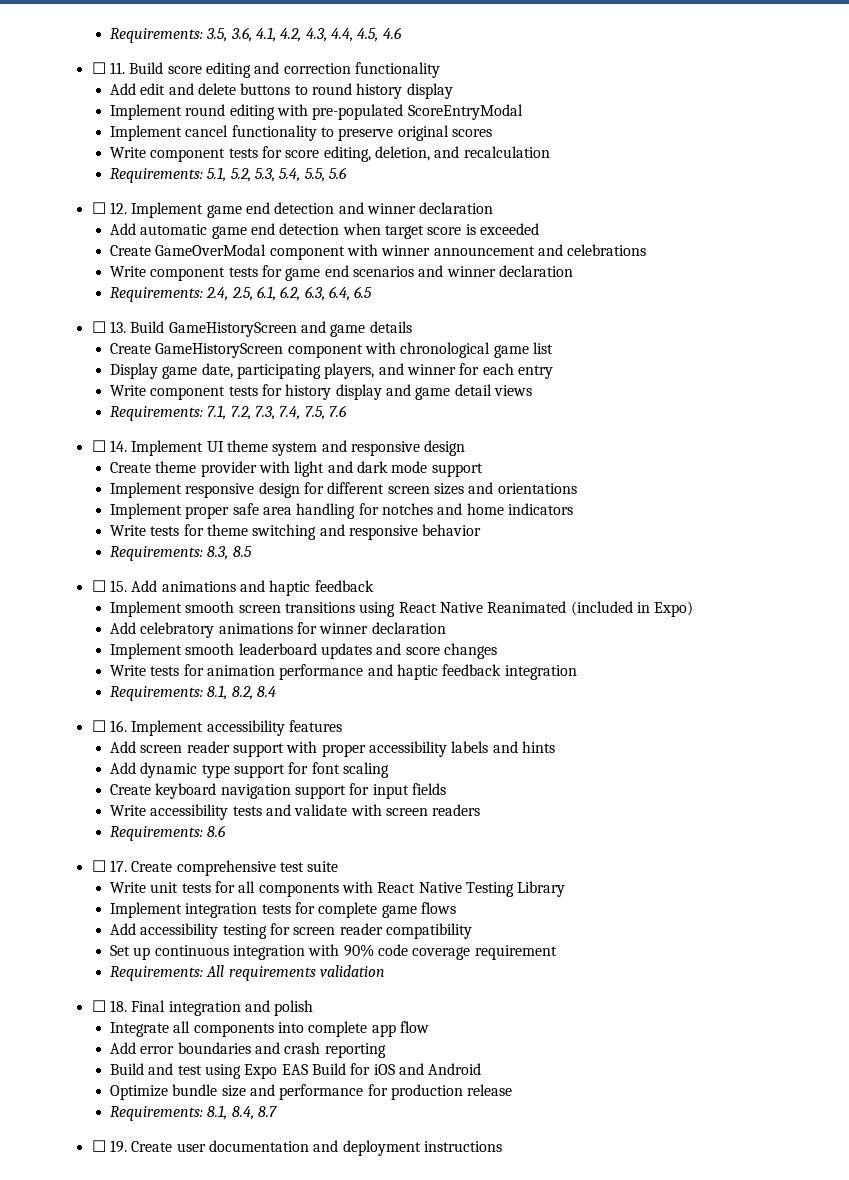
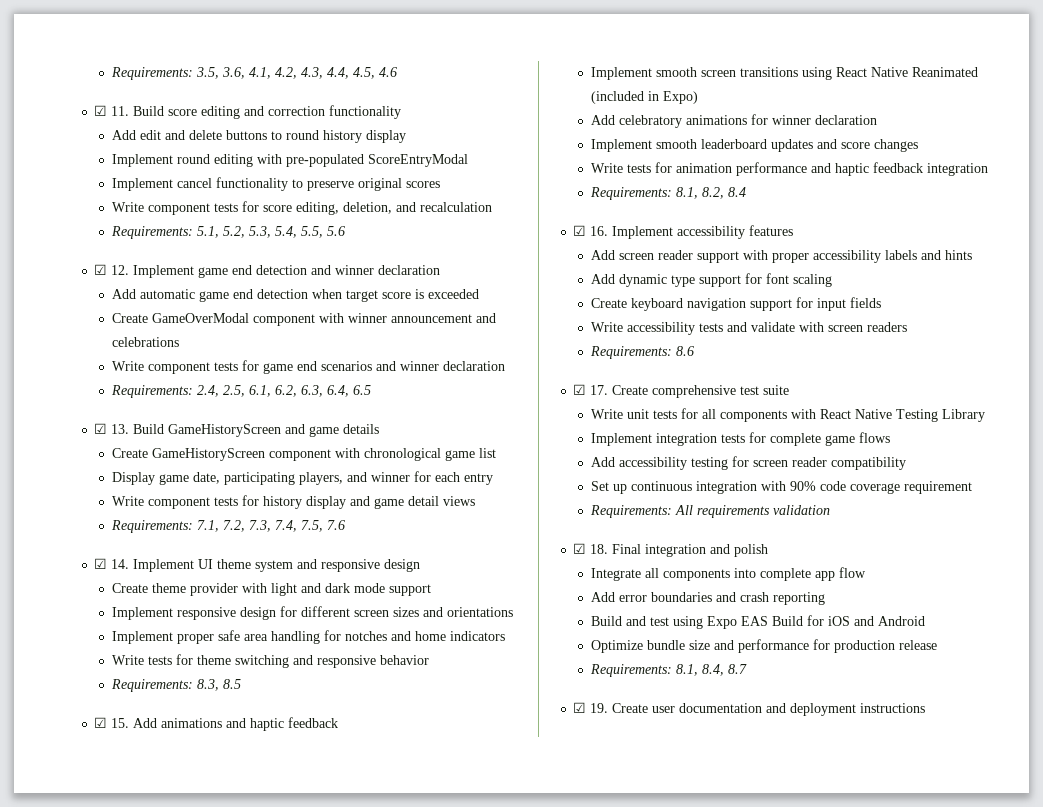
- ☐ 11. Build score editing and correction functionality
+ ☑ 11. Build score editing and correction functionality
- ☐ 12. Implement game end detection and winner declaration
+ ☑ 12. Implement game end detection and winner declaration
- ☐ 13. Build GameHistoryScreen and game details
+ ☑ 13. Build GameHistoryScreen and game details
- ☐ 14. Implement UI theme system and responsive design
+ ☑ 14. Implement UI theme system and responsive design
- ☐ 15. Add animations and haptic feedback
+ ☑ 15. Add animations and haptic feedback
- ☐ 16. Implement accessibility features
+ ☑ 16. Implement accessibility features
- ☐ 17. Create comprehensive test suite
+ ☑ 17. Create comprehensive test suite
- ☐ 18. Final integration and polish
+ ☑ 18. Final integration and polish
- ☐ 19. Create user documentation and deployment instructions
+ ☑ 19. Create user documentation and deployment instructions

